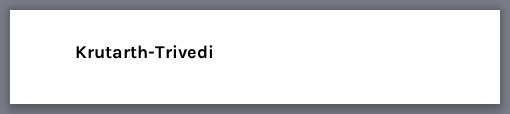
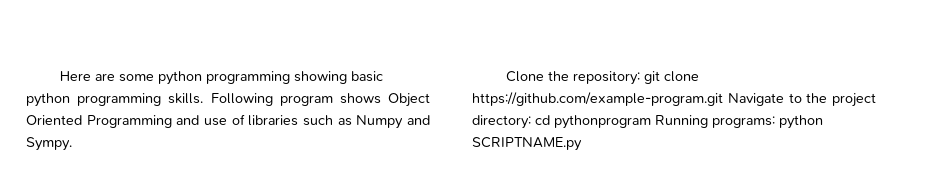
- Krutarth-Trivedi
+ Here are some python programming showing basic python programming skills. Following program shows Object Oriented Programming and use of libraries such as Numpy and Sympy.
+ Clone the repository: git clone https://github.com/example-program.git Navigate to the project directory: cd pythonprogram Running programs: python SCRIPTNAME.py

